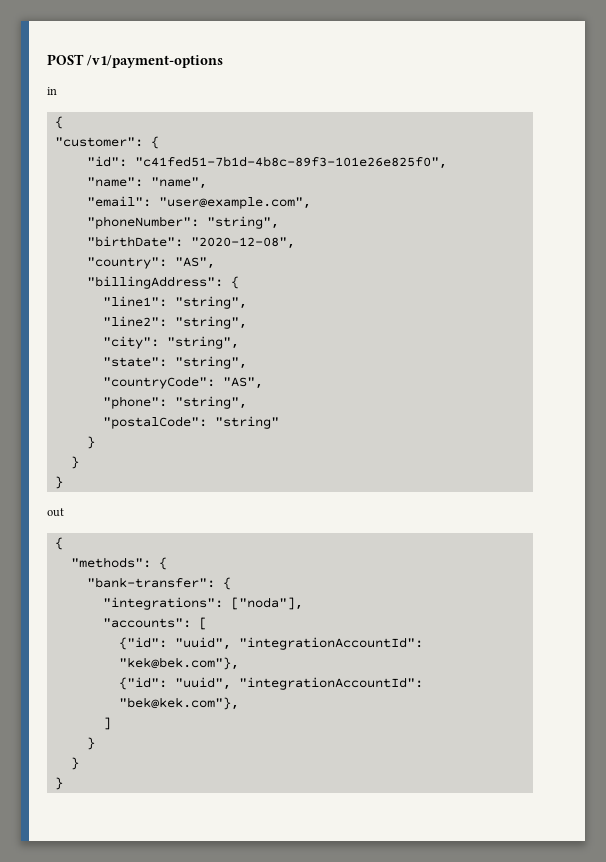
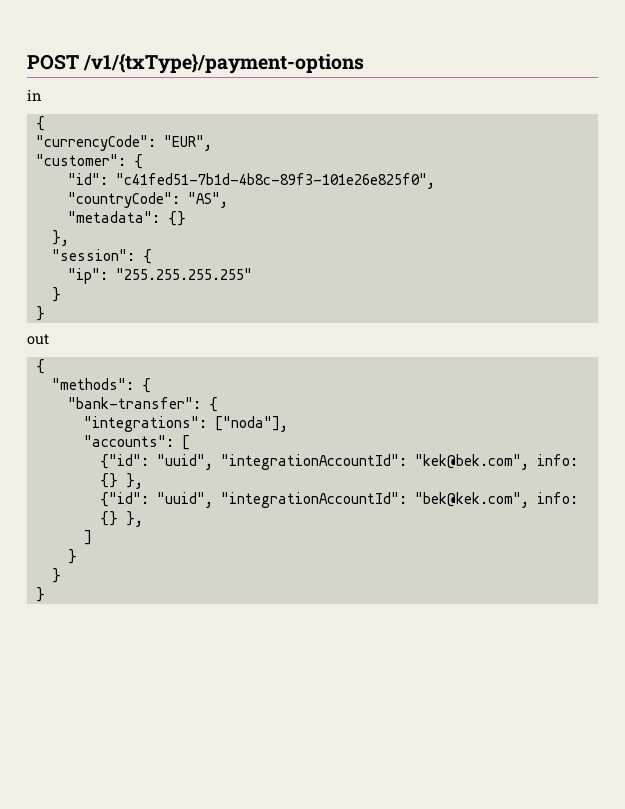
- POST /v1/payment-options
+ POST /v1/{txType}/payment-options
+ "currencyCode": "EUR",
- "name": "name",
- "email": "user@example.com",
- "phoneNumber": "string",
- "birthDate": "2020-12-08",
- "country": "AS",
- "billingAddress": {
- "line1": "string",
- "line2": "string",
- "city": "string",
- "state": "string",
  "countryCode": "AS",
- "phone": "string",
- "postalCode": "string"
- }
+ "metadata": {}
+ },
+ "session": {
+ "ip": "255.255.255.255"
- {"id": "uuid", "integrationAccountId": "kek@bek.com"},
- {"id": "uuid", "integrationAccountId": "bek@kek.com"},
+ {"id": "uuid", "integrationAccountId": "kek@bek.com", info: {} },
+ {"id": "uuid", "integrationAccountId": "bek@kek.com", info: {} },

